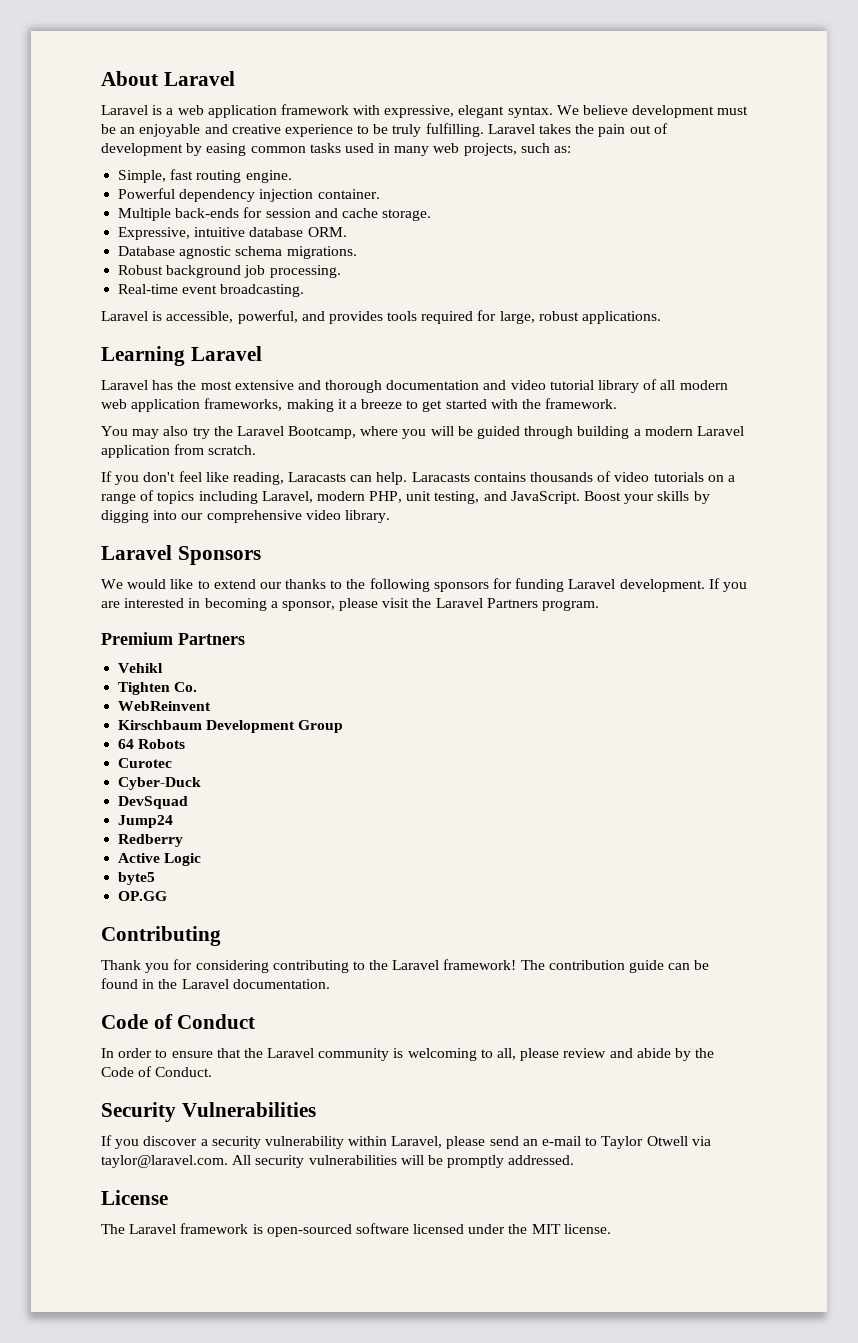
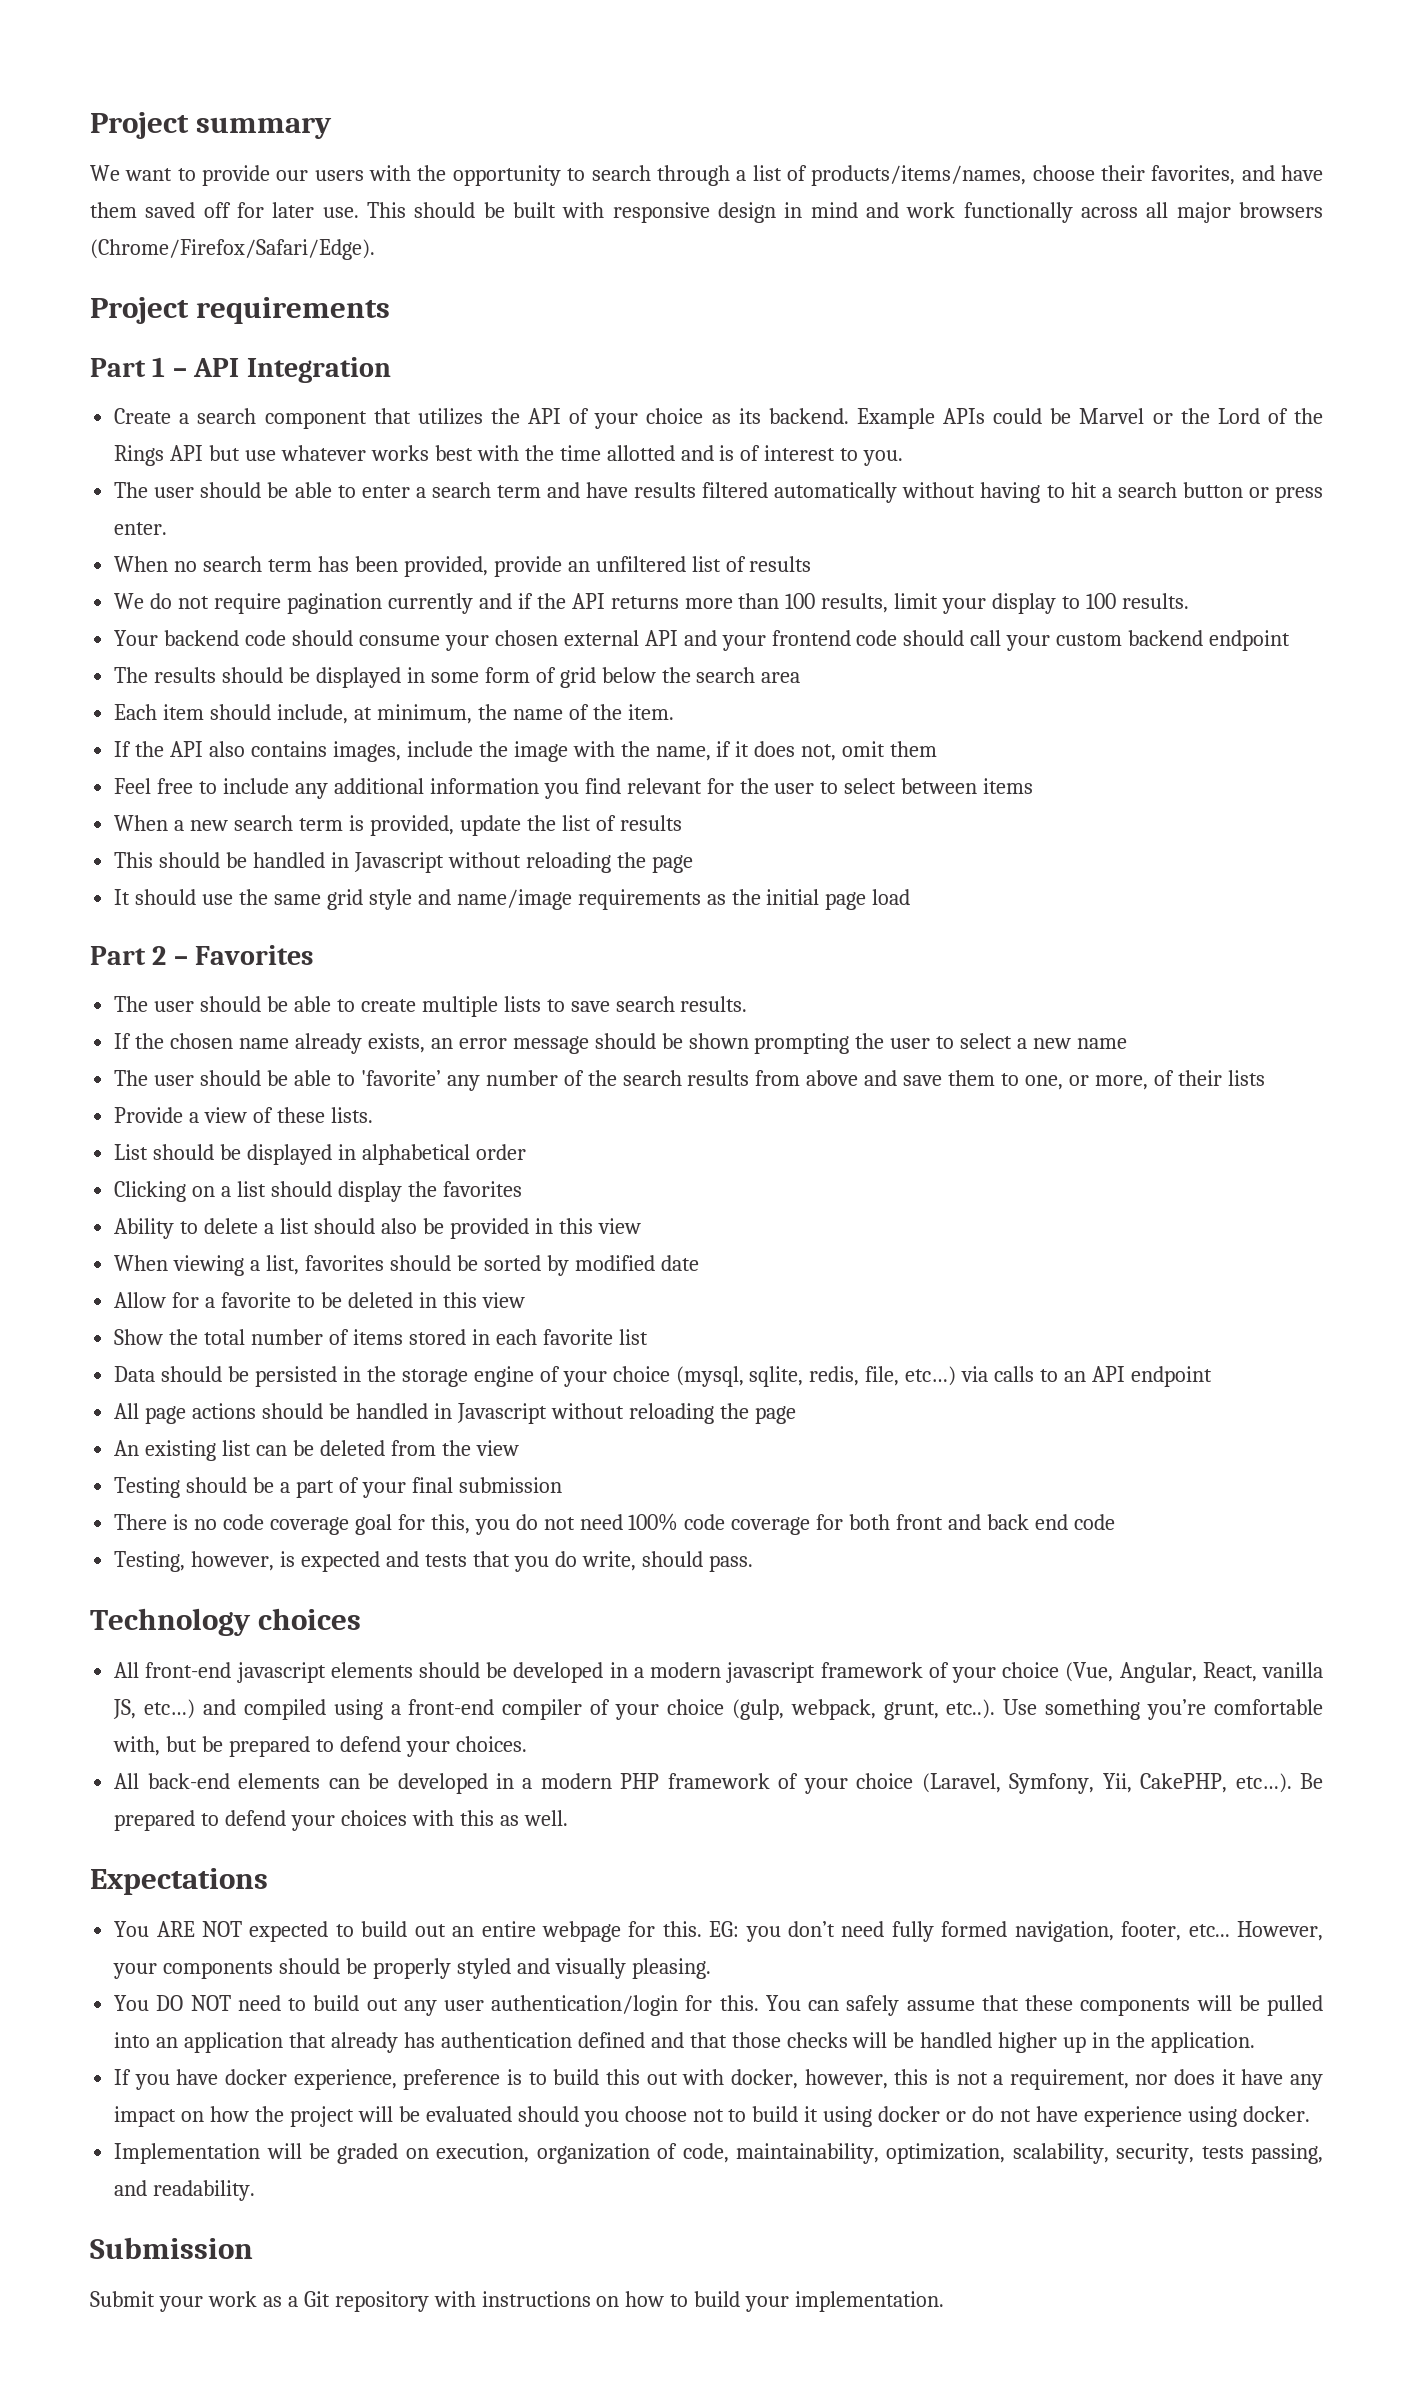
- About Laravel
- Laravel is a web application framework with expressive, elegant syntax. We believe development must be an enjoyable and creative experience to be truly fulfilling. Laravel takes the pain out of development by easing common tasks used in many web projects, such as:
- Simple, fast routing engine.
- Powerful dependency injection container.
- Multiple back-ends for session and cache storage.
- Expressive, intuitive database ORM.
- Database agnostic schema migrations.
- Robust background job processing.
- Real-time event broadcasting.
- Laravel is accessible, powerful, and provides tools required for large, robust applications.
- Learning Laravel
- Laravel has the most extensive and thorough documentation and video tutorial library of all modern web application frameworks, making it a breeze to get started with the framework.
- You may also try the Laravel Bootcamp, where you will be guided through building a modern Laravel application from scratch.
- If you don't feel like reading, Laracasts can help. Laracasts contains thousands of video tutorials on a range of topics including Laravel, modern PHP, unit testing, and JavaScript. Boost your skills by digging into our comprehensive video library.
- Laravel Sponsors
- We would like to extend our thanks to the following sponsors for funding Laravel development. If you are interested in becoming a sponsor, please visit the Laravel Partners program.
- Premium Partners
- Vehikl
- Tighten Co.
- WebReinvent
- Kirschbaum Development Group
- 64 Robots
- Curotec
- Cyber-Duck
- DevSquad
- Jump24
- Redberry
- Active Logic
- byte5
- OP.GG
- Contributing
- Thank you for considering contributing to the Laravel framework! The contribution guide can be found in the Laravel documentation.
- Code of Conduct
- In order to ensure that the Laravel community is welcoming to all, please review and abide by the Code of Conduct.
- Security Vulnerabilities
- If you discover a security vulnerability within Laravel, please send an e-mail to Taylor Otwell via taylor@laravel.com. All security vulnerabilities will be promptly addressed.
- License
- The Laravel framework is open-sourced software licensed under the MIT license.
+ Project summary
+ We want to provide our users with the opportunity to search through a list of products/items/names, choose their favorites, and have them saved off for later use. This should be built with responsive design in mind and work functionally across all major browsers (Chrome/Firefox/Safari/Edge).
+ Project requirements
+ Part 1 – API Integration
+ Create a search component that utilizes the API of your choice as its backend. Example APIs could be Marvel or the Lord of the Rings API but use whatever works best with the time allotted and is of interest to you.
+ The user should be able to enter a search term and have results filtered automatically without having to hit a search button or press enter.
+ When no search term has been provided, provide an unfiltered list of results
+ We do not require pagination currently and if the API returns more than 100 results, limit your display to 100 results.
+ Your backend code should consume your chosen external API and your frontend code should call your custom backend endpoint
+ The results should be displayed in some form of grid below the search area
+ Each item should include, at minimum, the name of the item.
+ If the API also contains images, include the image with the name, if it does not, omit them
+ Feel free to include any additional information you find relevant for the user to select between items
+ When a new search term is provided, update the list of results
+ This should be handled in Javascript without reloading the page
+ It should use the same grid style and name/image requirements as the initial page load
+ Part 2 – Favorites
+ The user should be able to create multiple lists to save search results.
+ If the chosen name already exists, an error message should be shown prompting the user to select a new name
+ The user should be able to 'favorite’ any number of the search results from above and save them to one, or more, of their lists
+ Provide a view of these lists.
+ List should be displayed in alphabetical order
+ Clicking on a list should display the favorites
+ Ability to delete a list should also be provided in this view
+ When viewing a list, favorites should be sorted by modified date
+ Allow for a favorite to be deleted in this view
+ Show the total number of items stored in each favorite list
+ Data should be persisted in the storage engine of your choice (mysql, sqlite, redis, file, etc…) via calls to an API endpoint
+ All page actions should be handled in Javascript without reloading the page
+ An existing list can be deleted from the view
+ Testing should be a part of your final submission
+ There is no code coverage goal for this, you do not need 100% code coverage for both front and back end code
+ Testing, however, is expected and tests that you do write, should pass.
+ Technology choices
+ All front-end javascript elements should be developed in a modern javascript framework of your choice (Vue, Angular, React, vanilla JS, etc…) and compiled using a front-end compiler of your choice (gulp, webpack, grunt, etc..). Use something you’re comfortable with, but be prepared to defend your choices.
+ All back-end elements can be developed in a modern PHP framework of your choice (Laravel, Symfony, Yii, CakePHP, etc…). Be prepared to defend your choices with this as well.
+ Expectations
+ You ARE NOT expected to build out an entire webpage for this. EG: you don’t need fully formed navigation, footer, etc... However, your components should be properly styled and visually pleasing.
+ You DO NOT need to build out any user authentication/login for this. You can safely assume that these components will be pulled into an application that already has authentication defined and that those checks will be handled higher up in the application.
+ If you have docker experience, preference is to build this out with docker, however, this is not a requirement, nor does it have any impact on how the project will be evaluated should you choose not to build it using docker or do not have experience using docker.
+ Implementation will be graded on execution, organization of code, maintainability, optimization, scalability, security, tests passing, and readability.
+ Submission
+ Submit your work as a Git repository with instructions on how to build your implementation.

